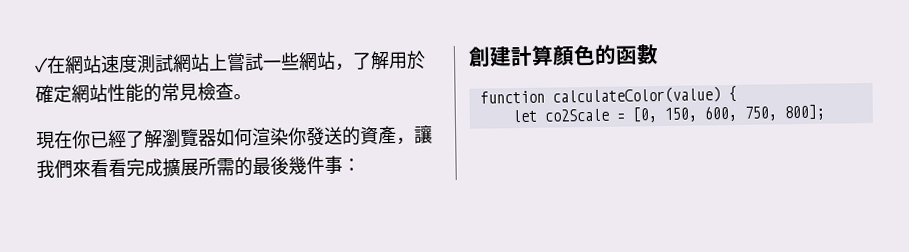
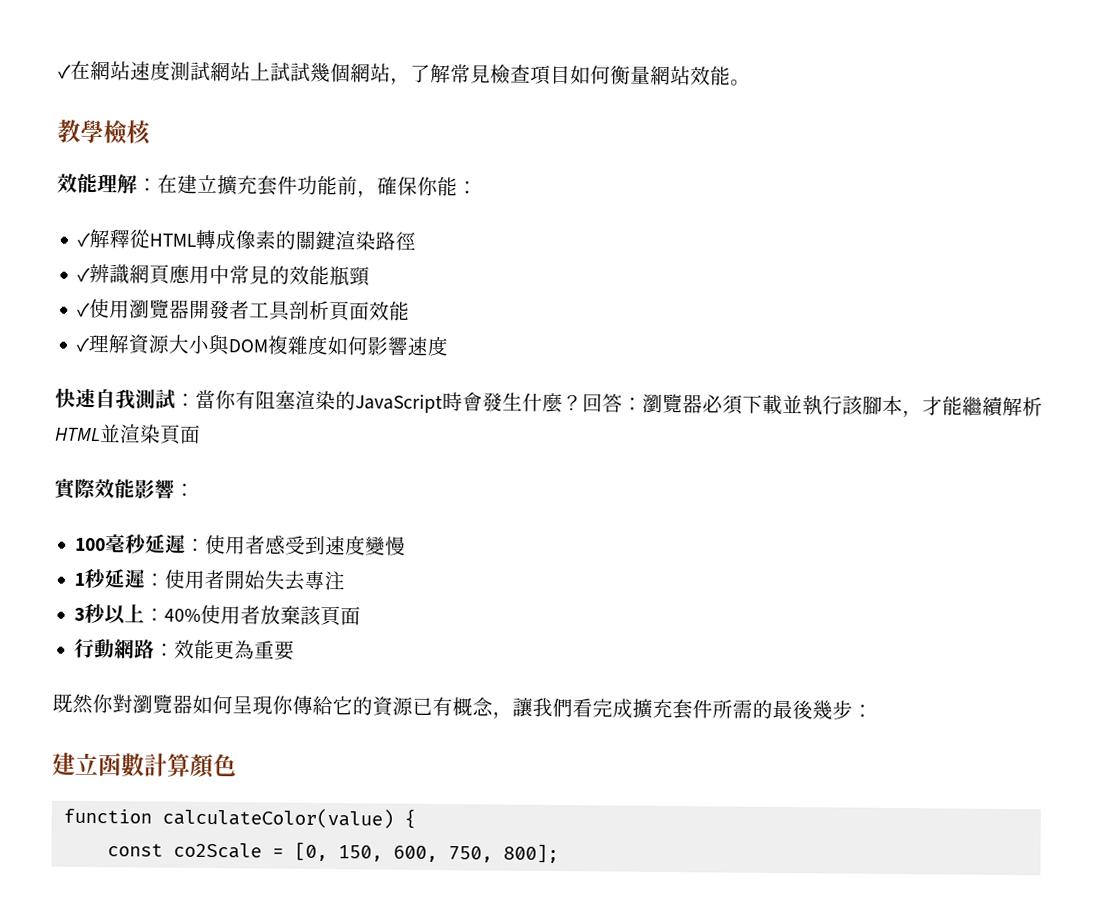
- ✓在網站速度測試網站上嘗試一些網站，了解用於確定網站性能的常見檢查。
- 現在你已經了解瀏覽器如何渲染你發送的資產，讓我們來看看完成擴展所需的最後幾件事：
- 創建計算顏色的函數
+ ✓在網站速度測試網站上試試幾個網站，了解常見檢查項目如何衡量網站效能。
+ 教學檢核
+ 效能理解：在建立擴充套件功能前，確保你能：
+ ✓解釋從HTML轉成像素的關鍵渲染路徑
+ ✓辨識網頁應用中常見的效能瓶頸
+ ✓使用瀏覽器開發者工具剖析頁面效能
+ ✓理解資源大小與DOM複雜度如何影響速度
+ 快速自我測試：當你有阻塞渲染的JavaScript時會發生什麼？回答：瀏覽器必須下載並執行該腳本，才能繼續解析HTML並渲染頁面
+ 實際效能影響：
+ 100毫秒延遲：使用者感受到速度變慢
+ 1秒延遲：使用者開始失去專注
+ 3秒以上：40%使用者放棄該頁面
+ 行動網路：效能更為重要
+ 既然你對瀏覽器如何呈現你傳給它的資源已有概念，讓我們看完成擴充套件所需的最後幾步：
+ 建立函數計算顏色
- let co2Scale = [0, 150, 600, 750, 800];
+ const co2Scale = [0, 150, 600, 750, 800];

